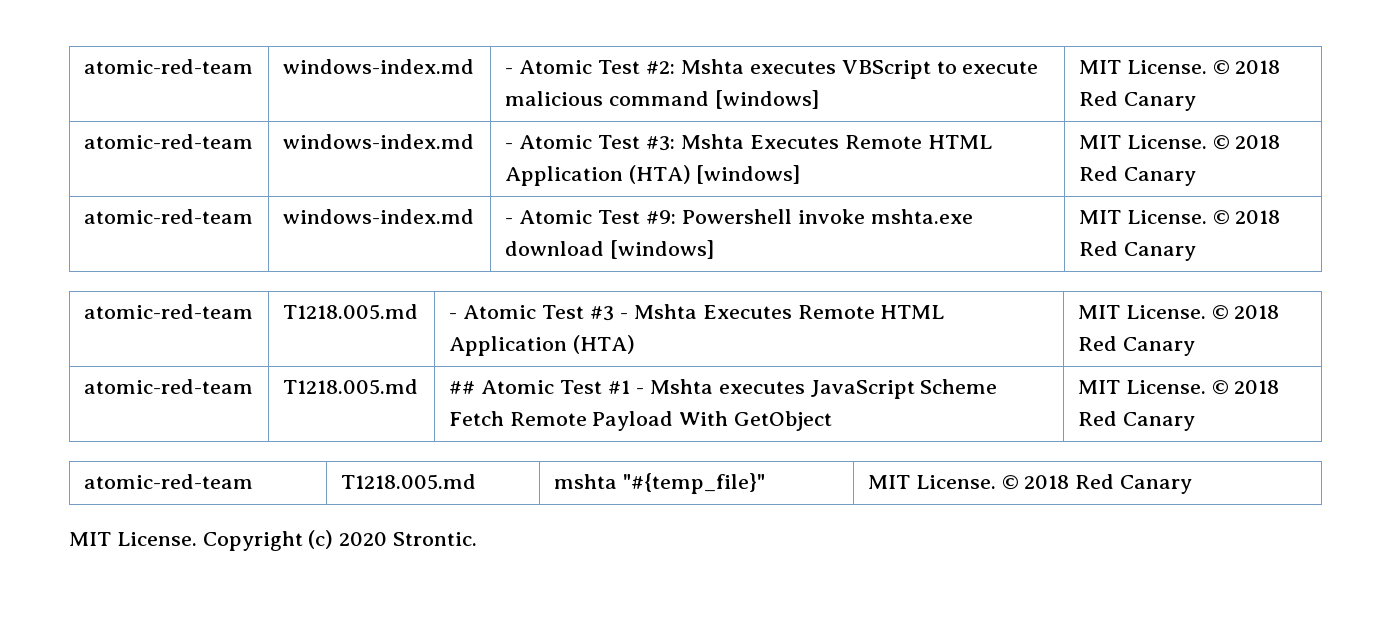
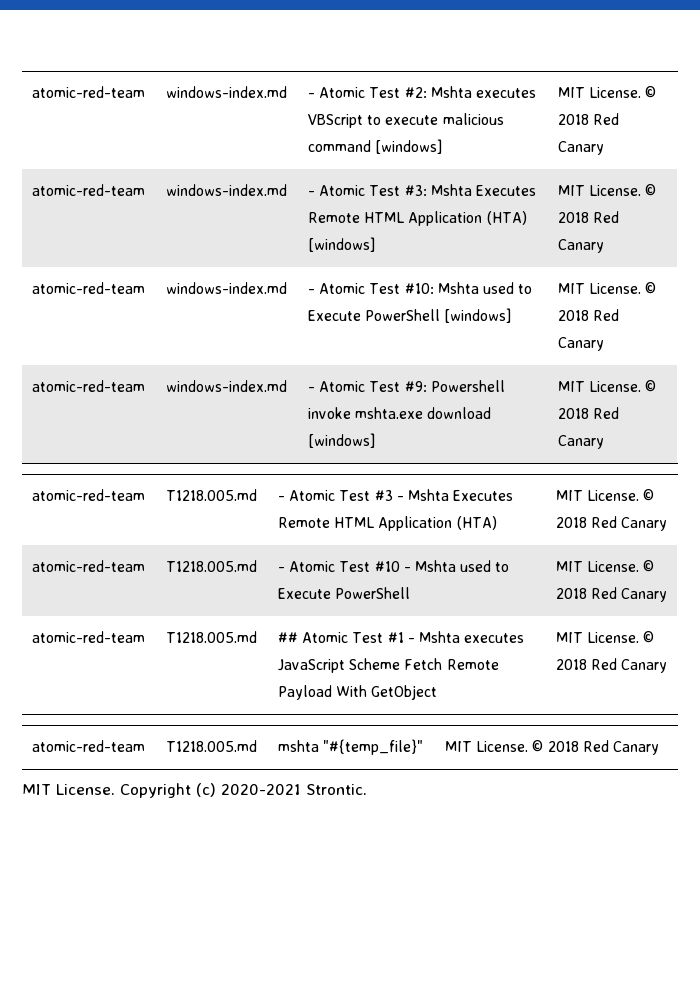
+ atomic-red-team | windows-index.md | - Atomic Test #10: Mshta used to Execute PowerShell [windows] | MIT License. © 2018 Red Canary
+ atomic-red-team | T1218.005.md | - Atomic Test #10 - Mshta used to Execute PowerShell | MIT License. © 2018 Red Canary
- Copyright (c) 2020 Strontic.
+ Copyright (c) 2020-2021 Strontic.

